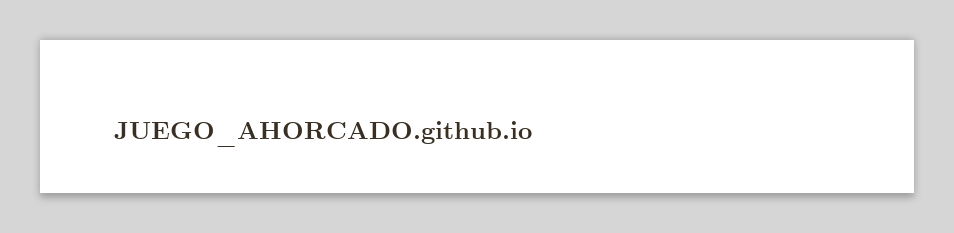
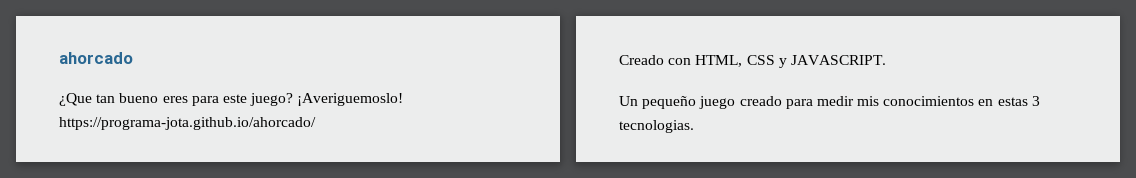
- JUEGO_AHORCADO.github.io
+ ahorcado
+ ¿Que tan bueno eres para este juego? ¡Averiguemoslo! https://programa-jota.github.io/ahorcado/
+ Creado con HTML, CSS y JAVASCRIPT.
+ Un pequeño juego creado para medir mis conocimientos en estas 3 tecnologias.

